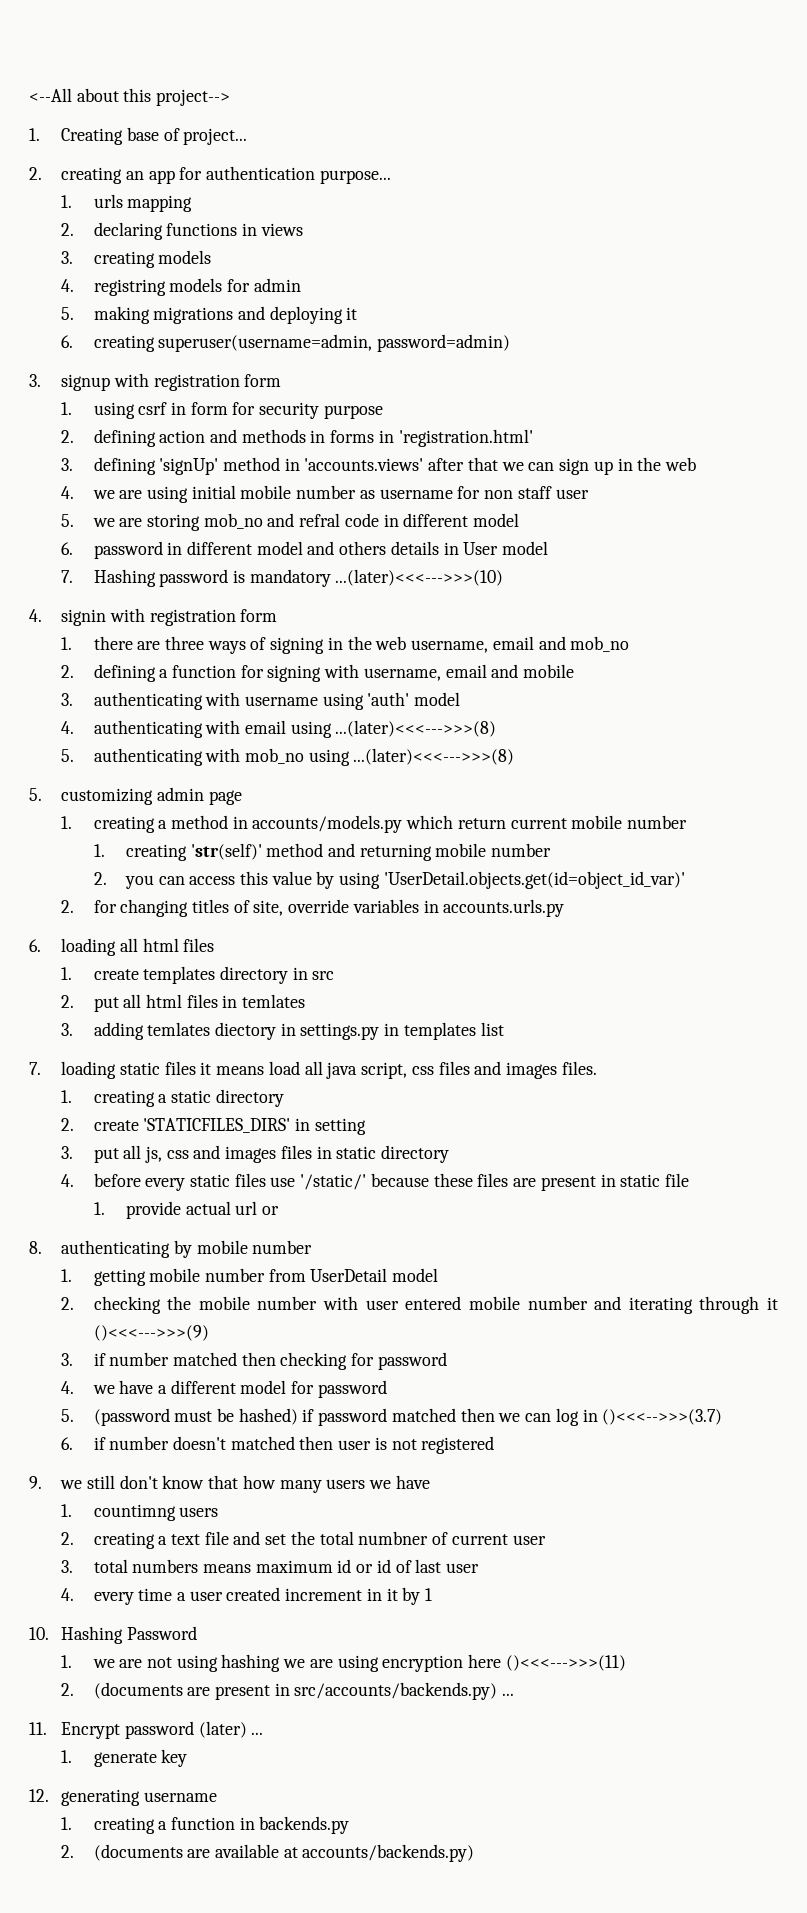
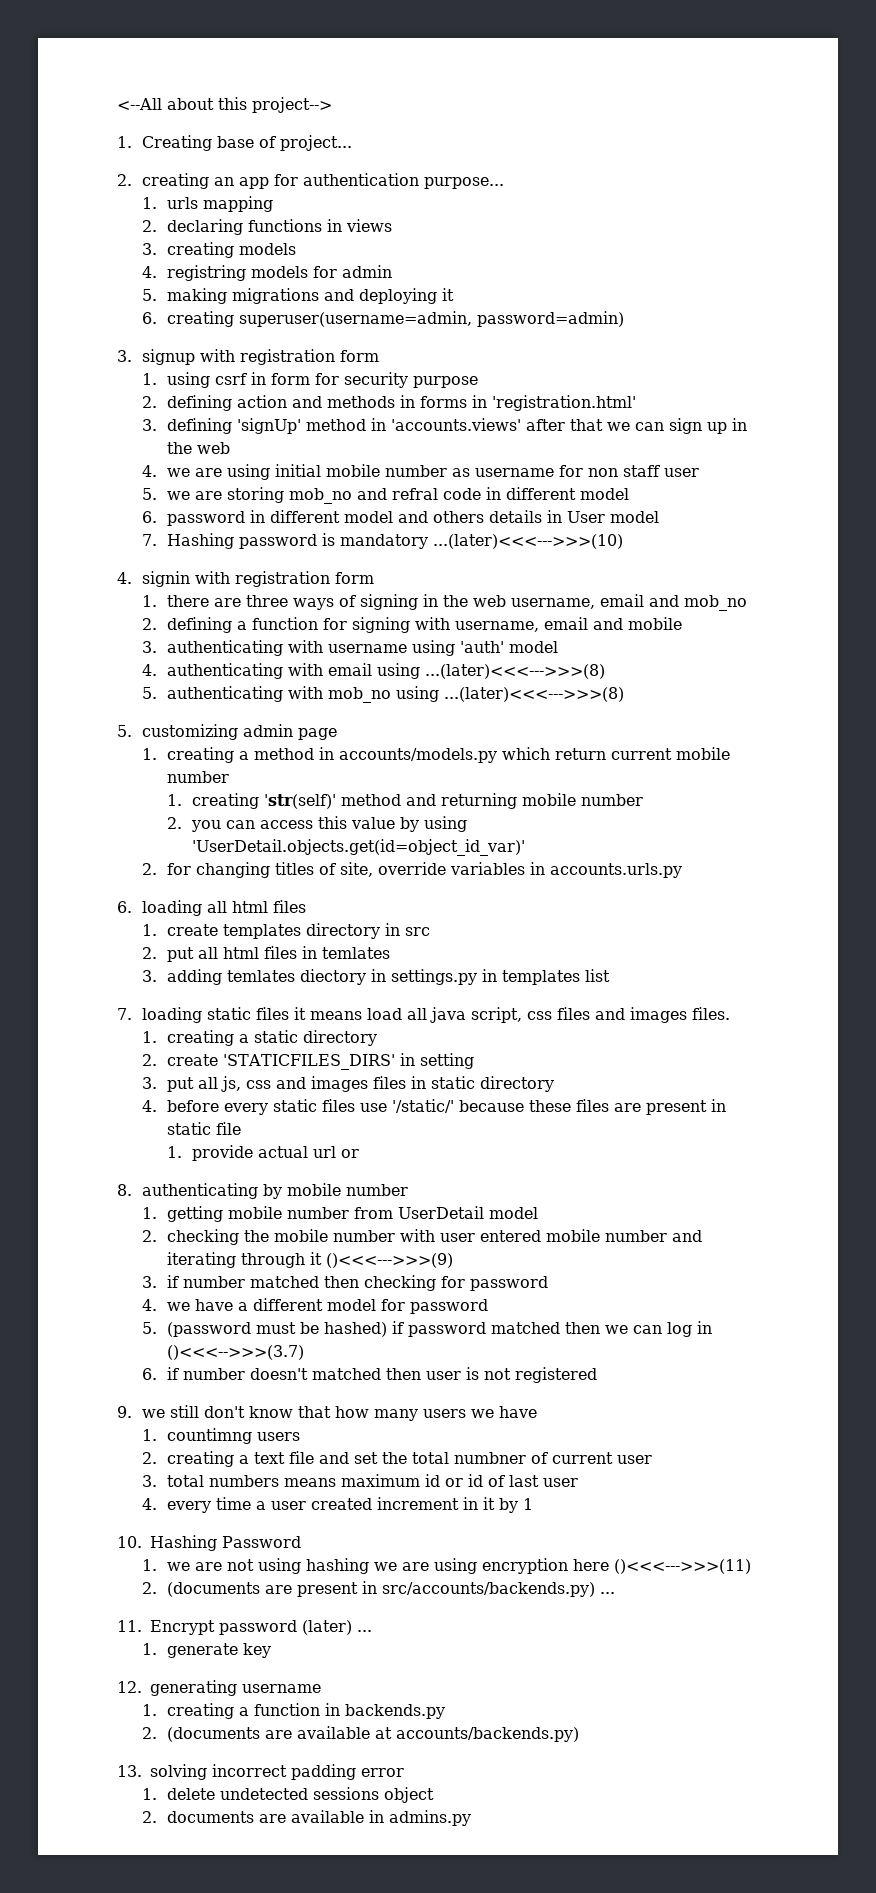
+ 13. solving incorrect padding error
+ 1. delete undetected sessions object
+ 2. documents are available in admins.py

